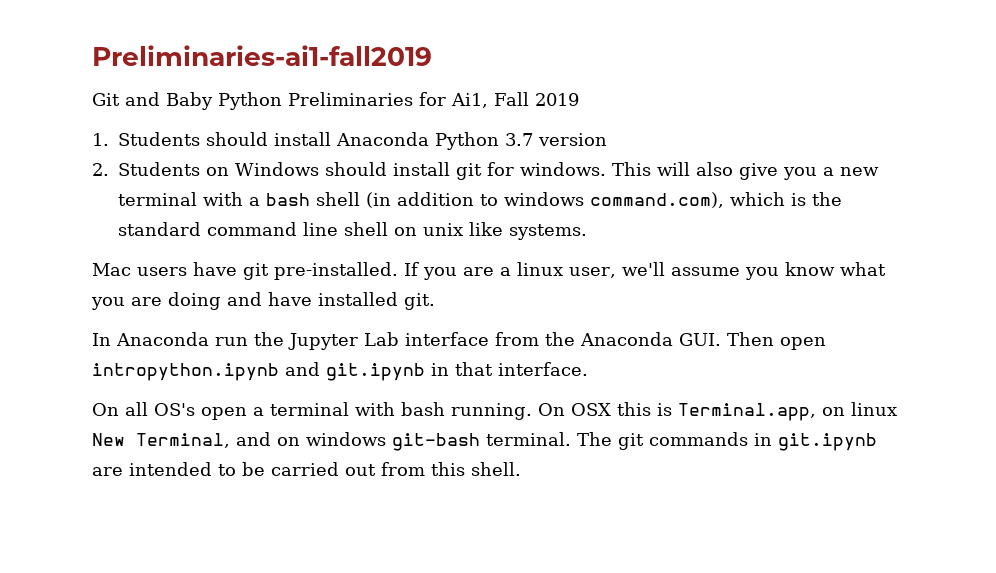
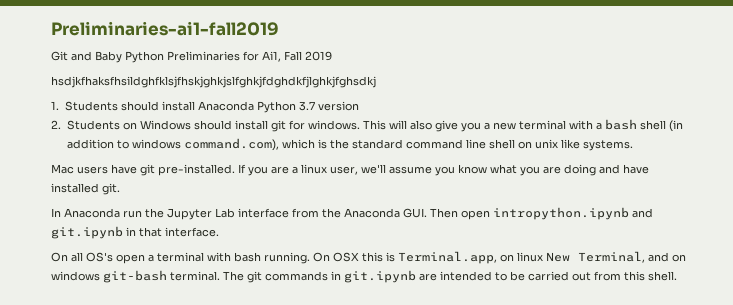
+ hsdjkfhaksfhsildghfklsjfhskjghkjslfghkjfdghdkfjlghkjfghsdkj

